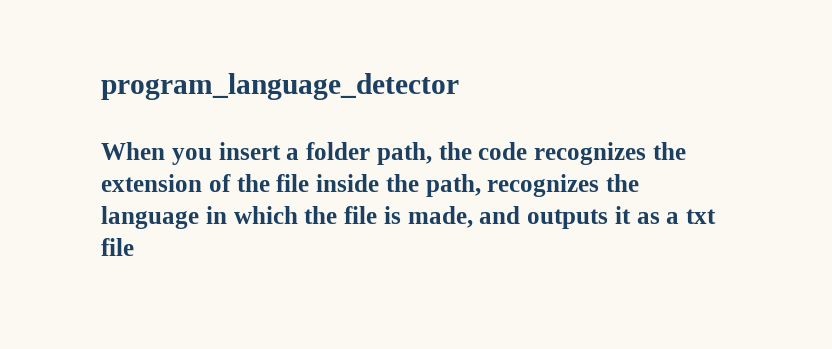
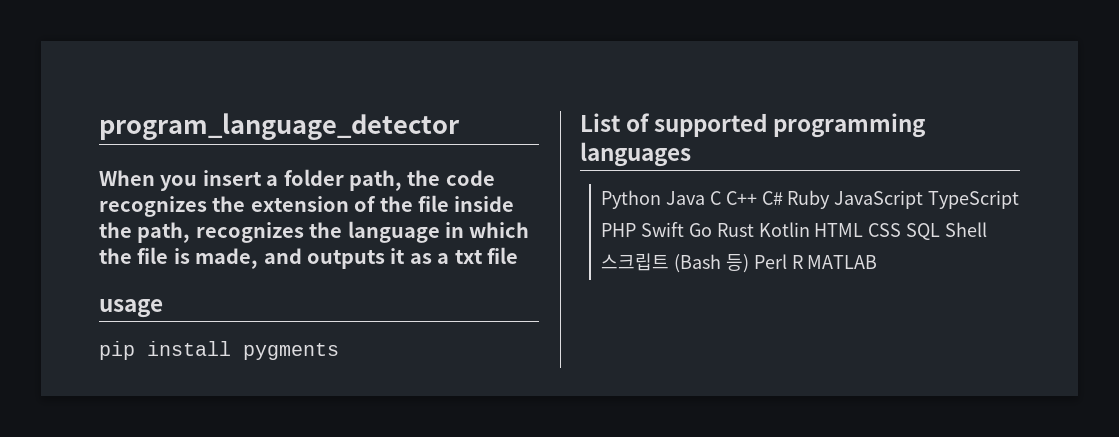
+ usage
+ pip install pygments
+ List of supported programming languages
+ Python Java C C++ C# Ruby JavaScript TypeScript PHP Swift Go Rust Kotlin HTML CSS SQL Shell 스크립트 (Bash 등) Perl R MATLAB

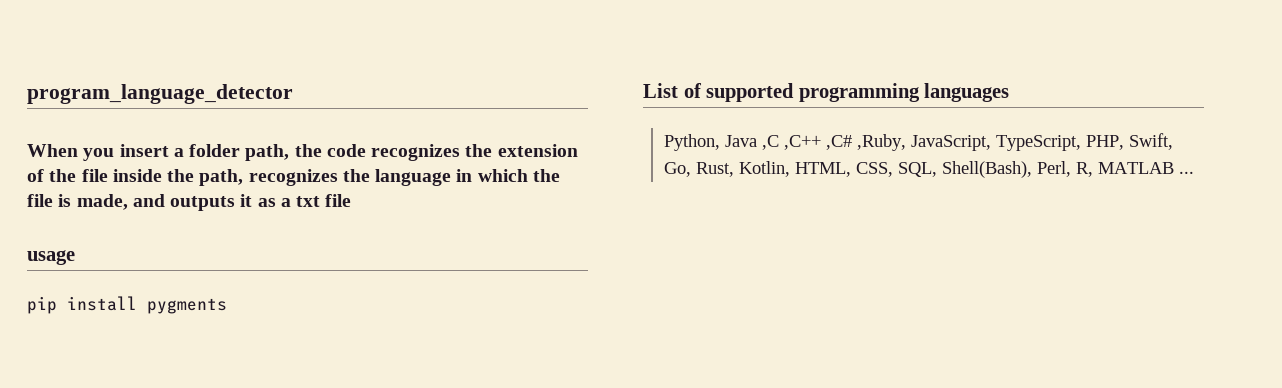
- Python Java C C++ C# Ruby JavaScript TypeScript PHP Swift Go Rust Kotlin HTML CSS SQL Shell 스크립트 (Bash 등) Perl R MATLAB
+ Python, Java ,C ,C++ ,C# ,Ruby, JavaScript, TypeScript, PHP, Swift, Go, Rust, Kotlin, HTML, CSS, SQL, Shell(Bash), Perl, R, MATLAB ...

